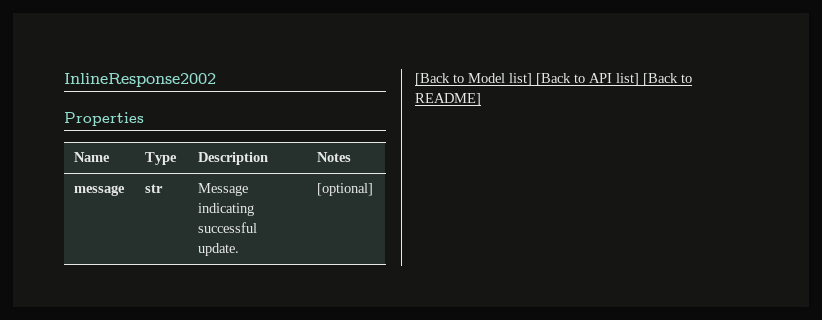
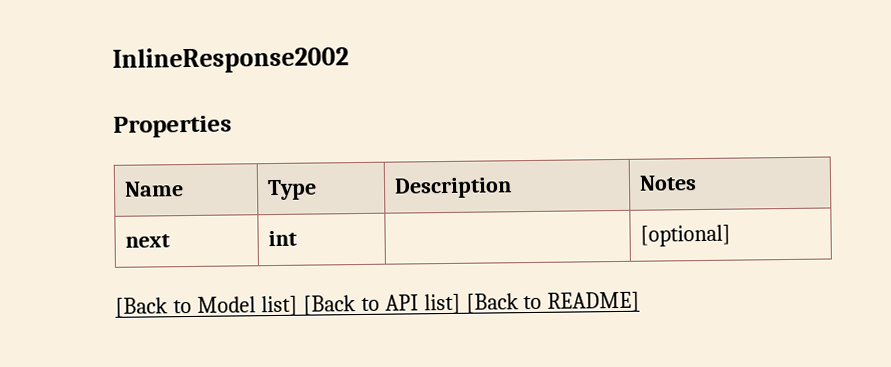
- message | str | Message indicating successful update. | [optional]
+ next | int | | [optional]

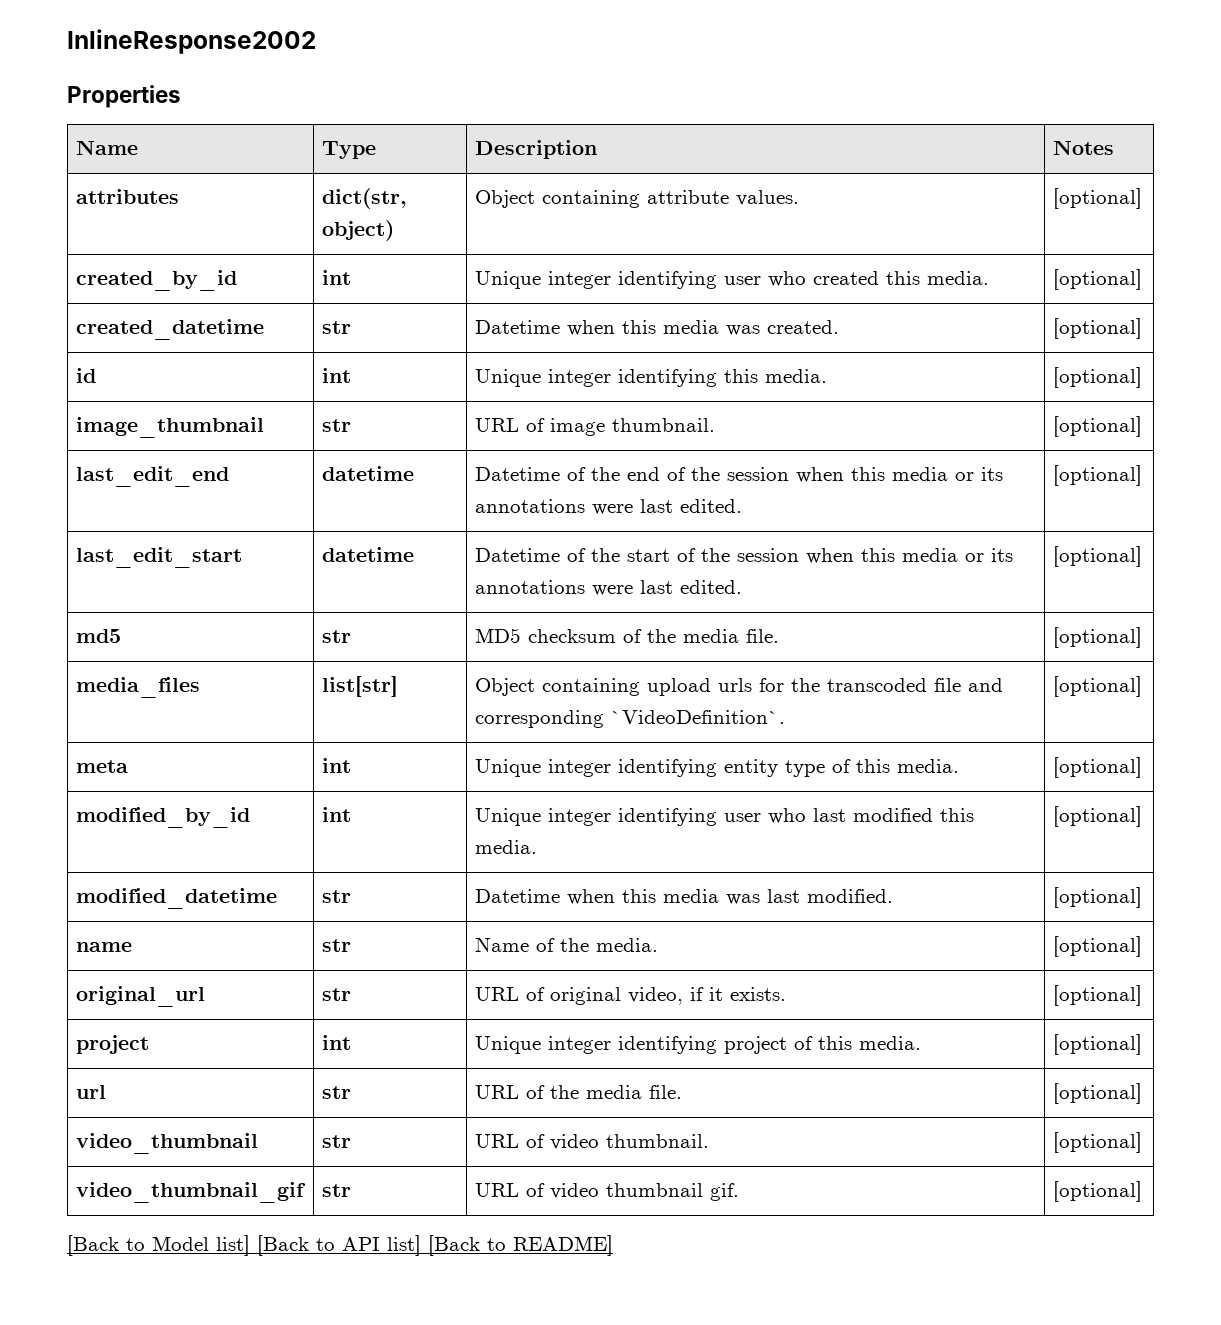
- next | int | | [optional]
+ attributes | dict(str, object) | Object containing attribute values. | [optional]
+ created_by_id | int | Unique integer identifying user who created this media. | [optional]
+ created_datetime | str | Datetime when this media was created. | [optional]
+ id | int | Unique integer identifying this media. | [optional]
+ image_thumbnail | str | URL of image thumbnail. | [optional]
+ last_edit_end | datetime | Datetime of the end of the session when this media or its annotations were last edited. | [optional]
+ last_edit_start | datetime | Datetime of the start of the session when this media or its annotations were last edited. | [optional]
+ md5 | str | MD5 checksum of the media file. | [optional]
+ media_files | list[str] | Object containing upload urls for the transcoded file and corresponding `VideoDefinition`. | [optional]
+ meta | int | Unique integer identifying entity type of this media. | [optional]
+ modified_by_id | int | Unique integer identifying user who last modified this media. | [optional]
+ modified_datetime | str | Datetime when this media was last modified. | [optional]
+ name | str | Name of the media. | [optional]
+ original_url | str | URL of original video, if it exists. | [optional]
+ project | int | Unique integer identifying project of this media. | [optional]
+ url | str | URL of the media file. | [optional]
+ video_thumbnail | str | URL of video thumbnail. | [optional]
+ video_thumbnail_gif | str | URL of video thumbnail gif. | [optional]

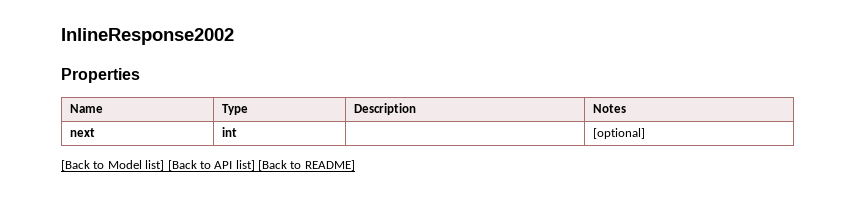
- attributes | dict(str, object) | Object containing attribute values. | [optional]
- created_by_id | int | Unique integer identifying user who created this media. | [optional]
- created_datetime | str | Datetime when this media was created. | [optional]
- id | int | Unique integer identifying this media. | [optional]
- image_thumbnail | str | URL of image thumbnail. | [optional]
- last_edit_end | datetime | Datetime of the end of the session when this media or its annotations were last edited. | [optional]
- last_edit_start | datetime | Datetime of the start of the session when this media or its annotations were last edited. | [optional]
- md5 | str | MD5 checksum of the media file. | [optional]
- media_files | list[str] | Object containing upload urls for the transcoded file and corresponding `VideoDefinition`. | [optional]
- meta | int | Unique integer identifying entity type of this media. | [optional]
- modified_by_id | int | Unique integer identifying user who last modified this media. | [optional]
- modified_datetime | str | Datetime when this media was last modified. | [optional]
- name | str | Name of the media. | [optional]
- original_url | str | URL of original video, if it exists. | [optional]
- project | int | Unique integer identifying project of this media. | [optional]
- url | str | URL of the media file. | [optional]
- video_thumbnail | str | URL of video thumbnail. | [optional]
- video_thumbnail_gif | str | URL of video thumbnail gif. | [optional]
+ next | int | | [optional]

